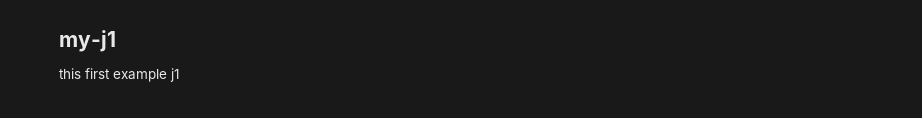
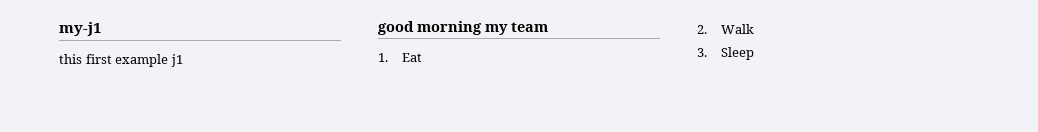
+ good morning my team
+ 1. Eat
+ 2. Walk
+ 3. Sleep

